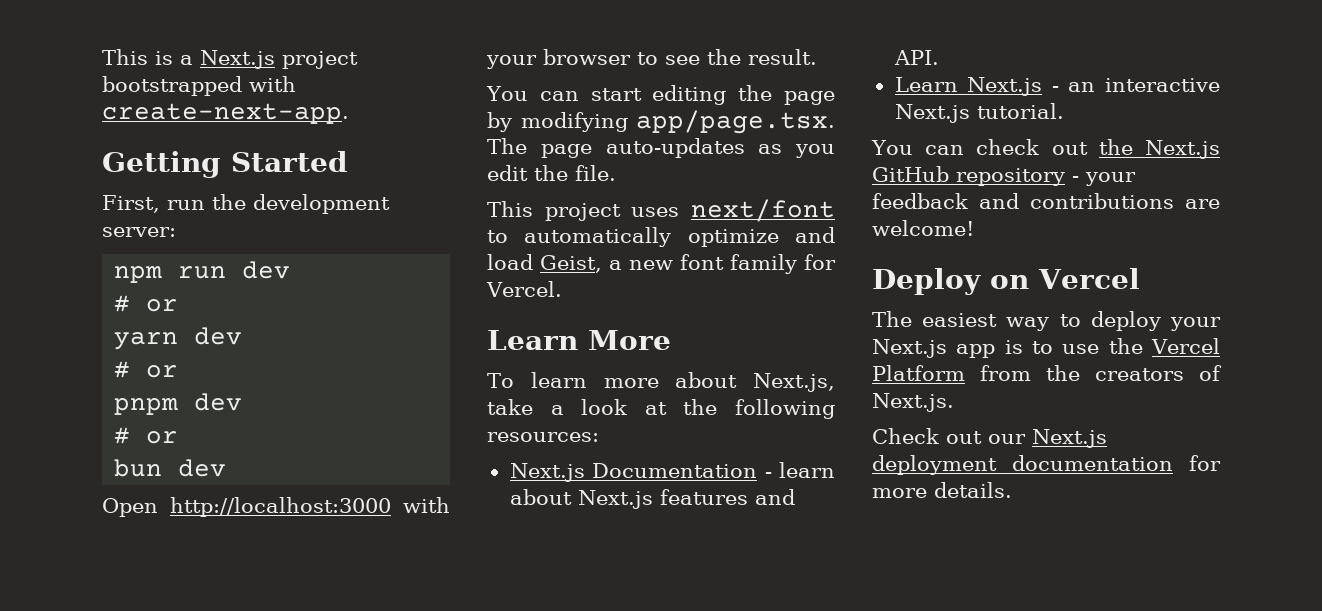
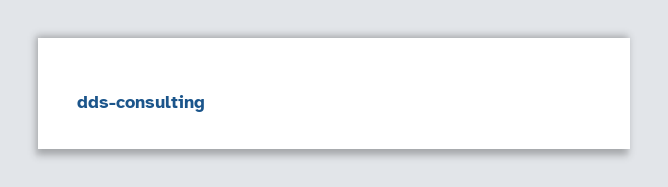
- This is a Next.js project bootstrapped with create-next-app.
- Getting Started
- First, run the development server:
- npm run dev
- # or
- yarn dev
- # or
- pnpm dev
- # or
- bun dev
- Open http://localhost:3000 with your browser to see the result.
- You can start editing the page by modifying app/page.tsx. The page auto-updates as you edit the file.
- This project uses next/font to automatically optimize and load Geist, a new font family for Vercel.
- Learn More
- To learn more about Next.js, take a look at the following resources:
- Next.js Documentation - learn about Next.js features and API.
- Learn Next.js - an interactive Next.js tutorial.
- You can check out the Next.js GitHub repository - your feedback and contributions are welcome!
- Deploy on Vercel
- The easiest way to deploy your Next.js app is to use the Vercel Platform from the creators of Next.js.
- Check out our Next.js deployment documentation for more details.
+ dds-consulting

